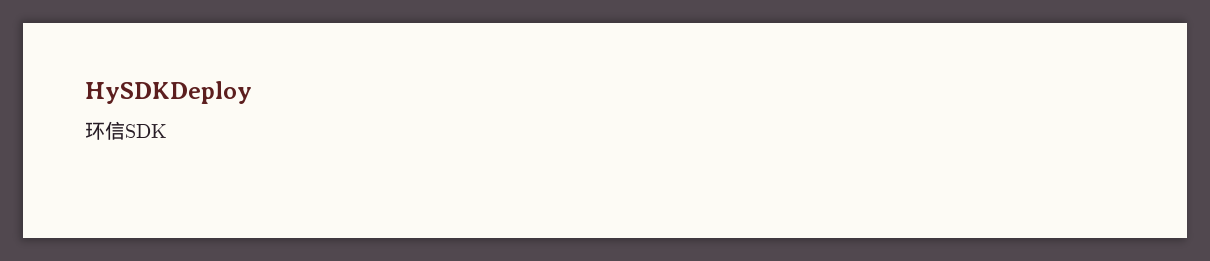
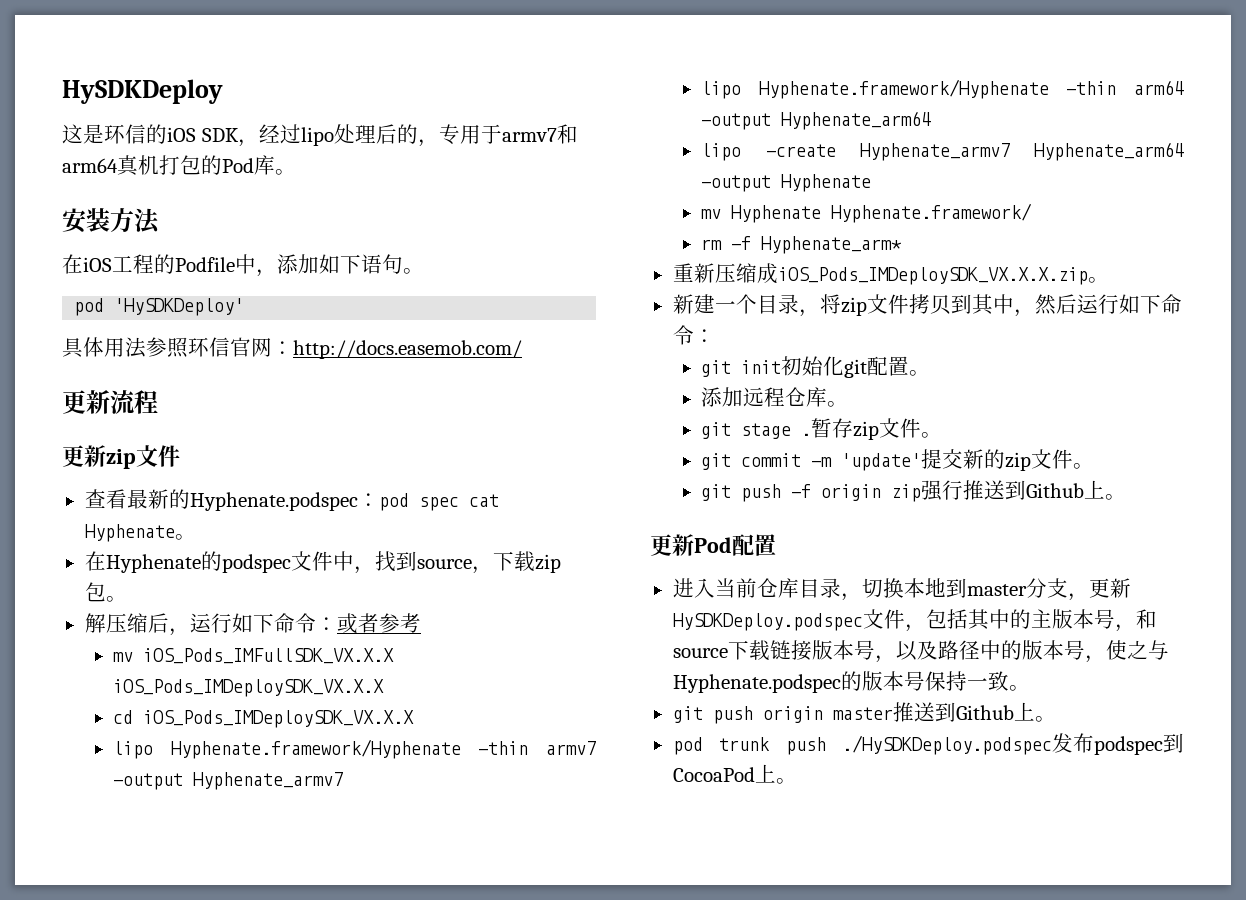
- 环信SDK
+ 这是环信的iOS SDK，经过lipo处理后的，专用于armv7和arm64真机打包的Pod库。
+ 安装方法
+ 在iOS工程的Podfile中，添加如下语句。
+ pod 'HySDKDeploy'
+ 具体用法参照环信官网：http://docs.easemob.com/
+ 更新流程
+ 更新zip文件
+ 查看最新的Hyphenate.podspec：pod spec cat Hyphenate。
+ 在Hyphenate的podspec文件中，找到source，下载zip包。
+ 解压缩后，运行如下命令：或者参考
+ mv iOS_Pods_IMFullSDK_VX.X.X iOS_Pods_IMDeploySDK_VX.X.X
+ cd iOS_Pods_IMDeploySDK_VX.X.X
+ lipo Hyphenate.framework/Hyphenate -thin armv7 -output Hyphenate_armv7
+ lipo Hyphenate.framework/Hyphenate -thin arm64 -output Hyphenate_arm64
+ lipo -create Hyphenate_armv7 Hyphenate_arm64 -output Hyphenate
+ mv Hyphenate Hyphenate.framework/
+ rm -f Hyphenate_arm*
+ 重新压缩成iOS_Pods_IMDeploySDK_VX.X.X.zip。
+ 新建一个目录，将zip文件拷贝到其中，然后运行如下命令：
+ git init初始化git配置。
+ 添加远程仓库。
+ git stage .暂存zip文件。
+ git commit -m 'update'提交新的zip文件。
+ git push -f origin zip强行推送到Github上。
+ 更新Pod配置
+ 进入当前仓库目录，切换本地到master分支，更新HySDKDeploy.podspec文件，包括其中的主版本号，和source下载链接版本号，以及路径中的版本号，使之与Hyphenate.podspec的版本号保持一致。
+ git push origin master推送到Github上。
+ pod trunk push ./HySDKDeploy.podspec发布podspec到CocoaPod上。

